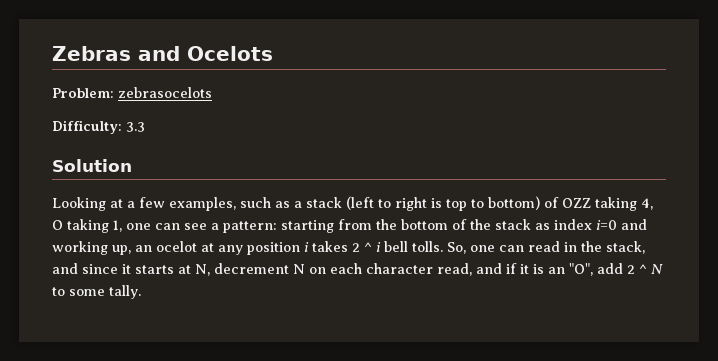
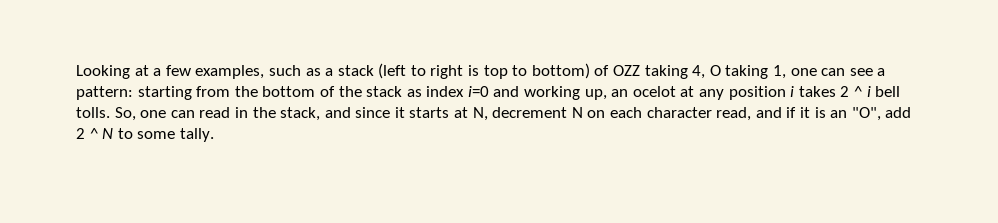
- Zebras and Ocelots
- Problem: zebrasocelots
- Difficulty: 3.3
- Solution

